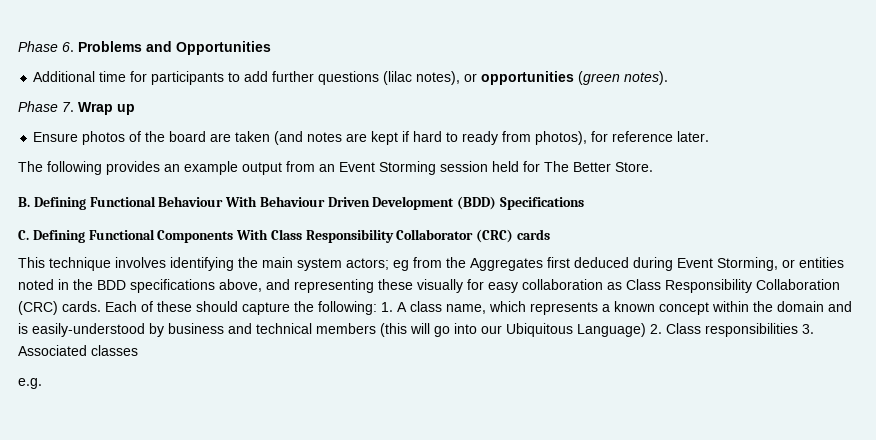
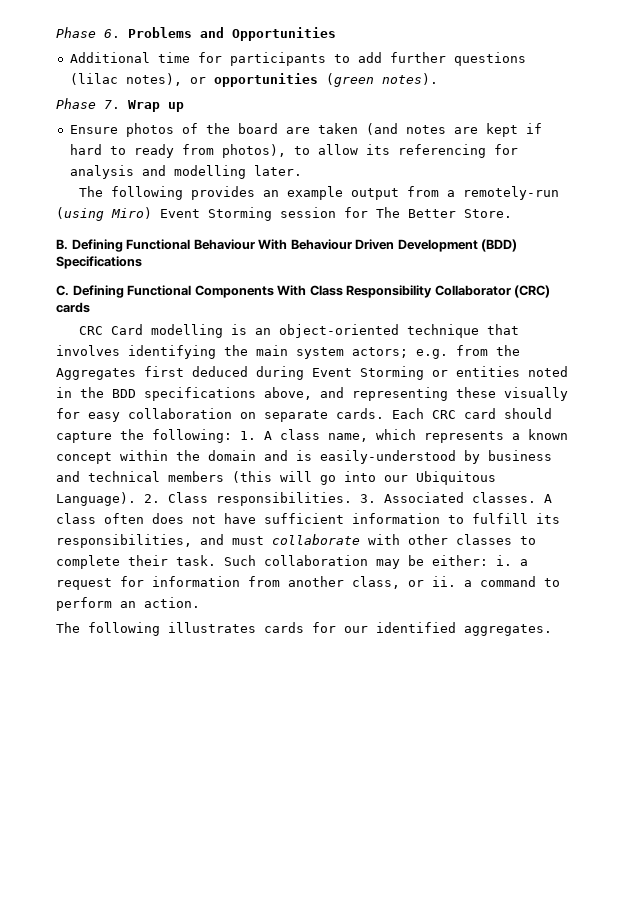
- Ensure photos of the board are taken (and notes are kept if hard to ready from photos), for reference later.
+ Ensure photos of the board are taken (and notes are kept if hard to ready from photos), to allow its referencing for analysis and modelling later.
- The following provides an example output from an Event Storming session held for The Better Store.
+ The following provides an example output from a remotely-run (using Miro) Event Storming session for The Better Store.
- This technique involves identifying the main system actors;
+ CRC Card modelling is an object-oriented technique that involves identifying the main system actors;
- eg from the Aggregates first deduced during Event Storming, or entities noted in the BDD specifications above, and representing these visually for easy collaboration as Class Responsibility Collaboration (CRC) cards. Each of these should capture the following:
+ e.g. from the Aggregates first deduced during Event Storming or entities noted in the BDD specifications above, and representing these visually for easy collaboration on separate cards. Each CRC card should capture the following:
- 1. A class name, which represents a known concept within the domain and is easily-understood by business and technical members (this will go into our Ubiquitous Language) 2. Class responsibilities 3. Associated classes
- e.g.
+ 1. A class name, which represents a known concept within the domain and is easily-understood by business and technical members (this will go into our Ubiquitous Language). 2. Class responsibilities. 3. Associated classes. A class often does not have sufficient information to fulfill its responsibilities, and must collaborate with other classes to complete their task. Such collaboration may be either: i. a request for information from another class, or ii. a command to perform an action.
+ The following illustrates cards for our identified aggregates.

